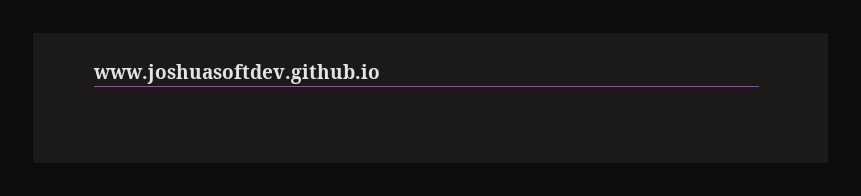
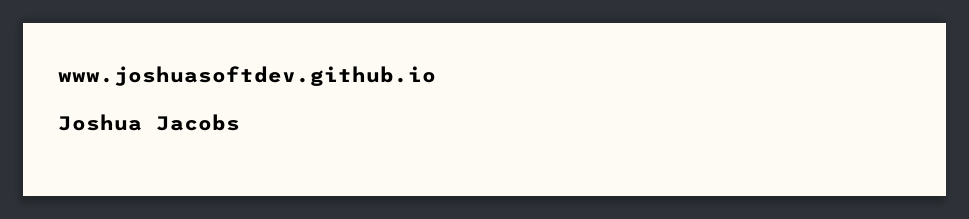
+ Joshua Jacobs

